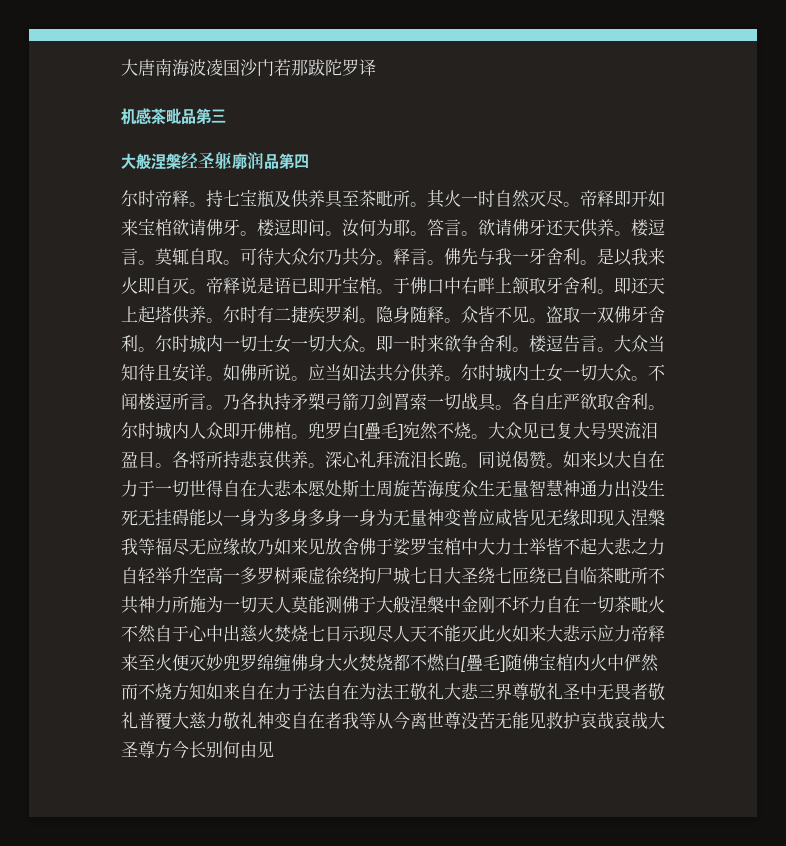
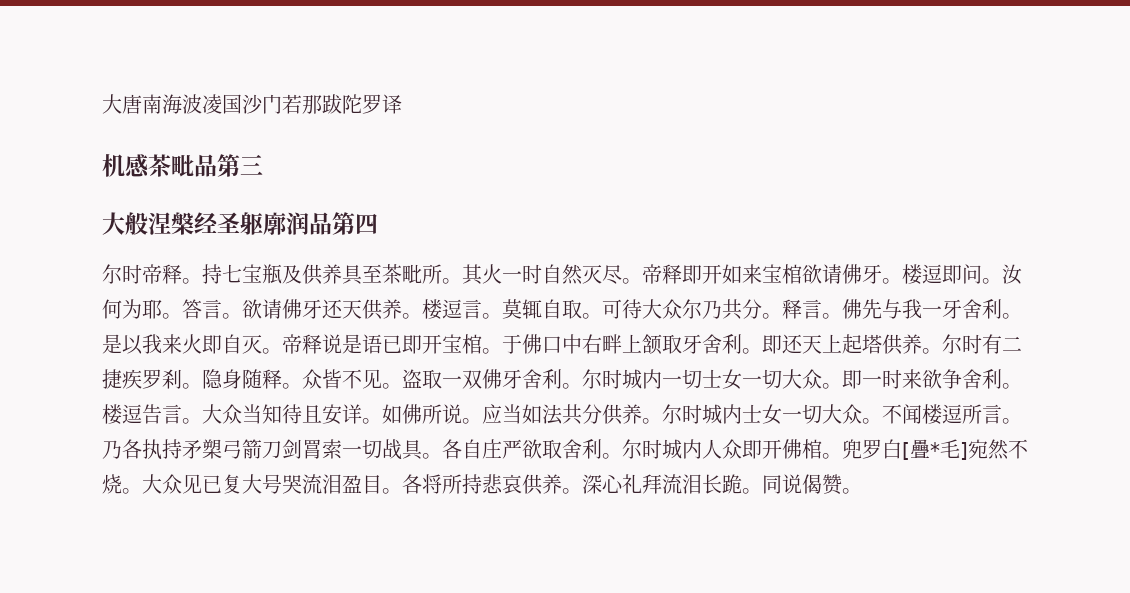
- 兜罗白[疊毛]宛然不烧。
+ 兜罗白[疊*毛]宛然不烧。
- 如来以大自在力于一切世得自在大悲本愿处斯土周旋苦海度众生无量智慧神通力出没生死无挂碍能以一身为多身多身一身为无量神变普应咸皆见无缘即现入涅槃我等福尽无应缘故乃如来见放舍佛于娑罗宝棺中大力士举皆不起大悲之力自轻举升空高一多罗树乘虚徐绕拘尸城七日大圣绕七匝绕已自临茶毗所不共神力所施为一切天人莫能测佛于大般涅槃中金刚不坏力自在一切茶毗火不然自于心中出慈火焚烧七日示现尽人天不能灭此火如来大悲示应力帝释来至火便灭妙兜罗绵缠佛身大火焚烧都不燃白[疊毛]随佛宝棺内火中俨然而不烧方知如来自在力于法自在为法王敬礼大悲三界尊敬礼圣中无畏者敬礼普覆大慈力敬礼神变自在者我等从今离世尊没苦无能见救护哀哉哀哉大圣尊方今长别何由见

